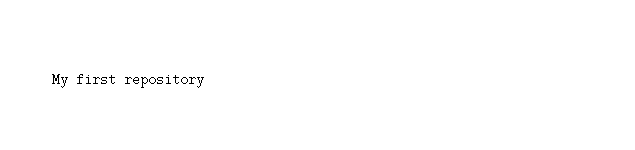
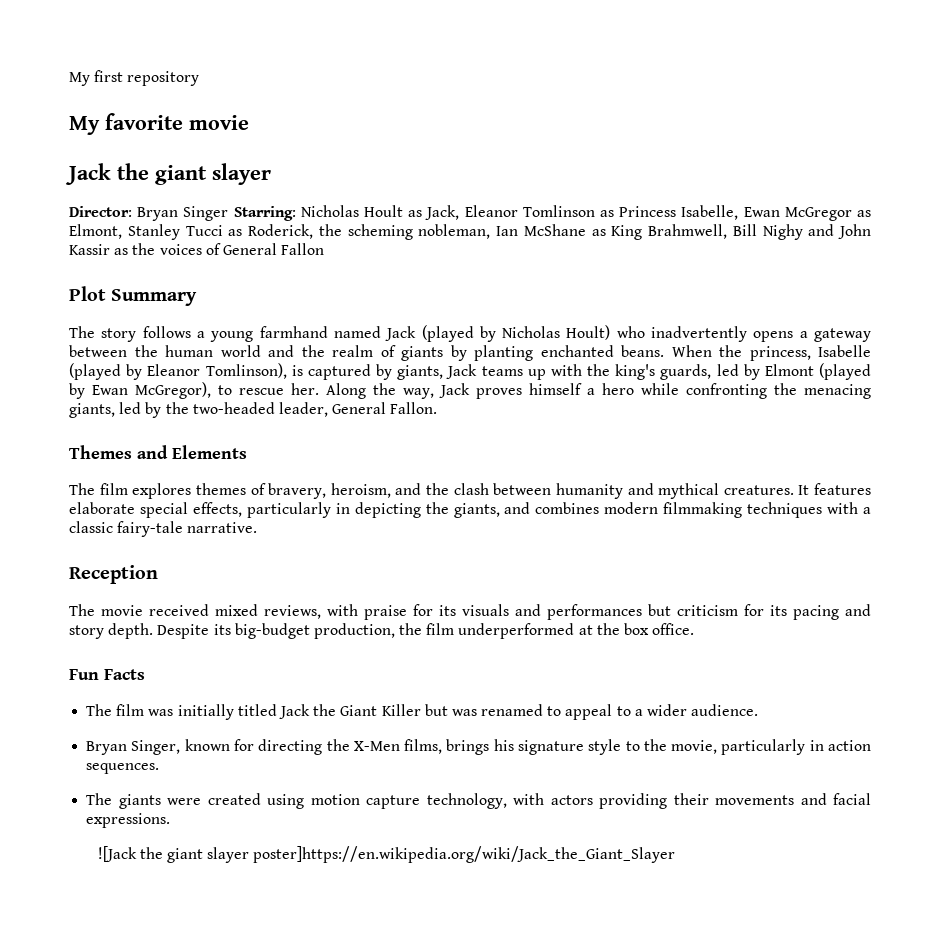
+ My favorite movie
+ Jack the giant slayer
+ Director: Bryan Singer Starring: Nicholas Hoult as Jack, Eleanor Tomlinson as Princess Isabelle, Ewan McGregor as Elmont, Stanley Tucci as Roderick, the scheming nobleman, Ian McShane as King Brahmwell, Bill Nighy and John Kassir as the voices of General Fallon
+ Plot Summary
+ The story follows a young farmhand named Jack (played by Nicholas Hoult) who inadvertently opens a gateway between the human world and the realm of giants by planting enchanted beans. When the princess, Isabelle (played by Eleanor Tomlinson), is captured by giants, Jack teams up with the king's guards, led by Elmont (played by Ewan McGregor), to rescue her. Along the way, Jack proves himself a hero while confronting the menacing giants, led by the two-headed leader, General Fallon.
+ Themes and Elements
+ The film explores themes of bravery, heroism, and the clash between humanity and mythical creatures. It features elaborate special effects, particularly in depicting the giants, and combines modern filmmaking techniques with a classic fairy-tale narrative.
+ Reception
+ The movie received mixed reviews, with praise for its visuals and performances but criticism for its pacing and story depth. Despite its big-budget production, the film underperformed at the box office.
+ Fun Facts
+ The film was initially titled Jack the Giant Killer but was renamed to appeal to a wider audience.
+ Bryan Singer, known for directing the X-Men films, brings his signature style to the movie, particularly in action sequences.
+ The giants were created using motion capture technology, with actors providing their movements and facial expressions.
+ ![Jack the giant slayer poster]https://en.wikipedia.org/wiki/Jack_the_Giant_Slayer

